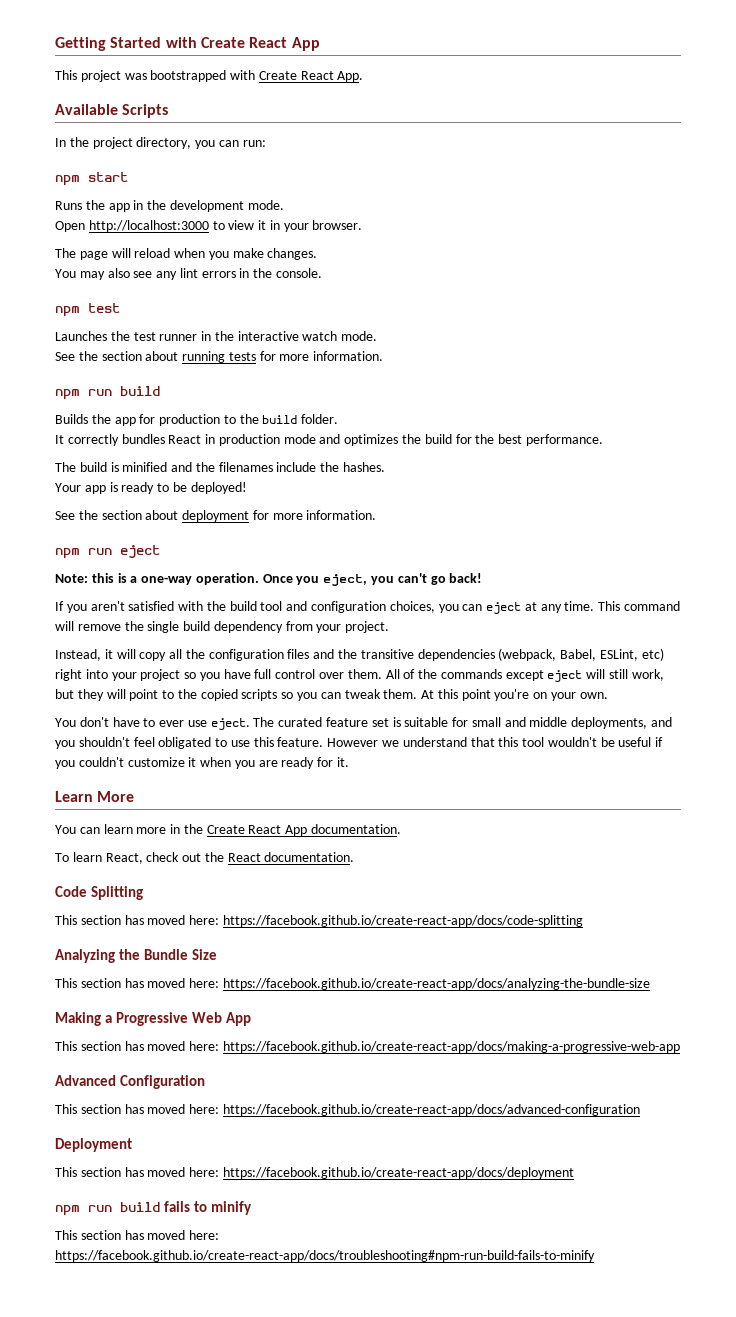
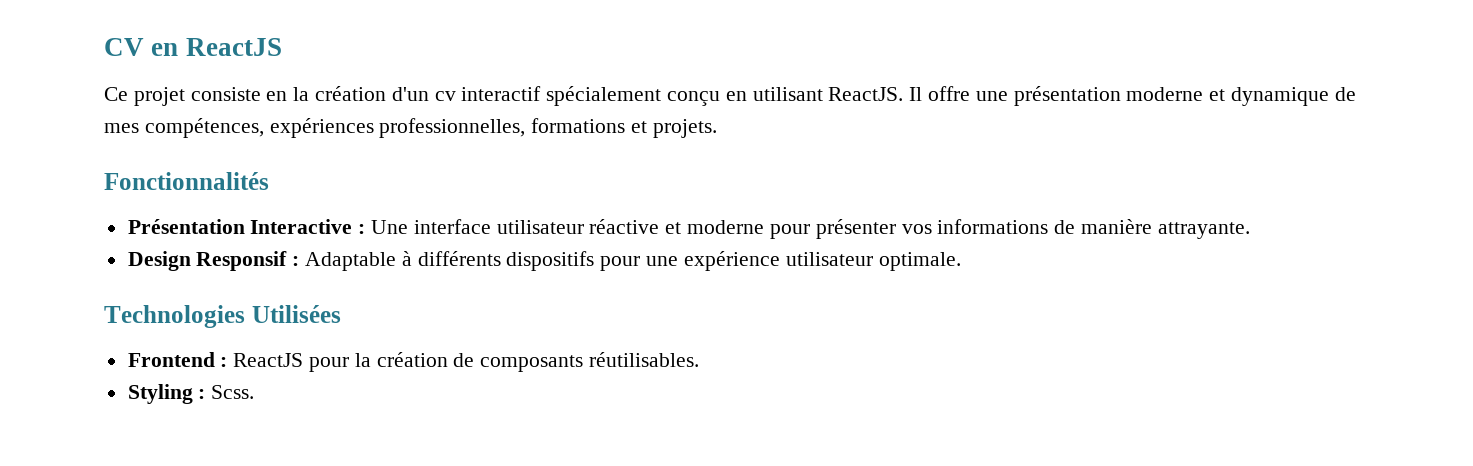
- Getting Started with Create React App
- This project was bootstrapped with Create React App.
- Available Scripts
- In the project directory, you can run:
- npm start
- Runs the app in the development mode.
- Open http://localhost:3000 to view it in your browser.
- The page will reload when you make changes.
- You may also see any lint errors in the console.
- npm test
- Launches the test runner in the interactive watch mode.
- See the section about running tests for more information.
- npm run build
- Builds the app for production to the build folder.
- It correctly bundles React in production mode and optimizes the build for the best performance.
- The build is minified and the filenames include the hashes.
- Your app is ready to be deployed!
- See the section about deployment for more information.
- npm run eject
- Note: this is a one-way operation. Once you eject, you can't go back!
- If you aren't satisfied with the build tool and configuration choices, you can eject at any time. This command will remove the single build dependency from your project.
- Instead, it will copy all the configuration files and the transitive dependencies (webpack, Babel, ESLint, etc) right into your project so you have full control over them. All of the commands except eject will still work, but they will point to the copied scripts so you can tweak them. At this point you're on your own.
- You don't have to ever use eject. The curated feature set is suitable for small and middle deployments, and you shouldn't feel obligated to use this feature. However we understand that this tool wouldn't be useful if you couldn't customize it when you are ready for it.
- Learn More
- You can learn more in the Create React App documentation.
- To learn React, check out the React documentation.
- Code Splitting
- This section has moved here: https://facebook.github.io/create-react-app/docs/code-splitting
- Analyzing the Bundle Size
- This section has moved here: https://facebook.github.io/create-react-app/docs/analyzing-the-bundle-size
- Making a Progressive Web App
- This section has moved here: https://facebook.github.io/create-react-app/docs/making-a-progressive-web-app
- Advanced Configuration
- This section has moved here: https://facebook.github.io/create-react-app/docs/advanced-configuration
- Deployment
- This section has moved here: https://facebook.github.io/create-react-app/docs/deployment
- npm run build fails to minify
- This section has moved here: https://facebook.github.io/create-react-app/docs/troubleshooting#npm-run-build-fails-to-minify
+ CV en ReactJS
+ Ce projet consiste en la création d'un cv interactif spécialement conçu en utilisant ReactJS. Il offre une présentation moderne et dynamique de mes compétences, expériences professionnelles, formations et projets.
+ Fonctionnalités
+ Présentation Interactive : Une interface utilisateur réactive et moderne pour présenter vos informations de manière attrayante.
+ Design Responsif : Adaptable à différents dispositifs pour une expérience utilisateur optimale.
+ Technologies Utilisées
+ Frontend : ReactJS pour la création de composants réutilisables.
+ Styling : Scss.

